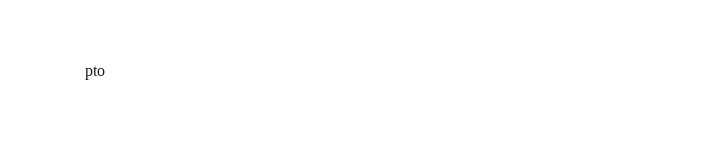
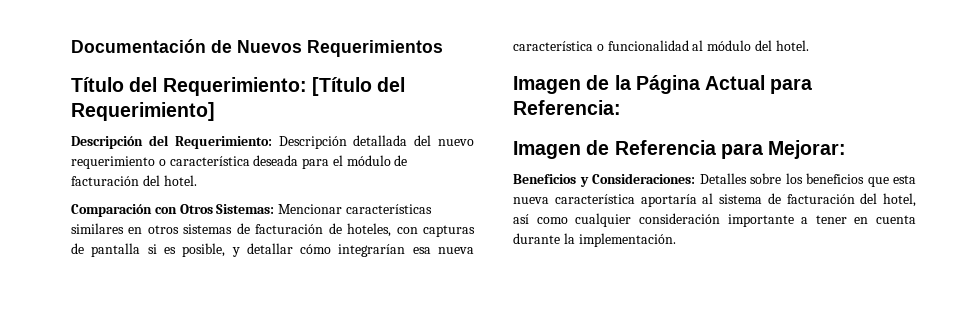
- pto
+ Documentación de Nuevos Requerimientos
+ Título del Requerimiento: [Título del Requerimiento]
+ Descripción del Requerimiento: Descripción detallada del nuevo requerimiento o característica deseada para el módulo de facturación del hotel.
+ Comparación con Otros Sistemas: Mencionar características similares en otros sistemas de facturación de hoteles, con capturas de pantalla si es posible, y detallar cómo integrarían esa nueva característica o funcionalidad al módulo del hotel.
+ Imagen de la Página Actual para Referencia:
+ Imagen de Referencia para Mejorar:
+ Beneficios y Consideraciones: Detalles sobre los beneficios que esta nueva característica aportaría al sistema de facturación del hotel, así como cualquier consideración importante a tener en cuenta durante la implementación.

